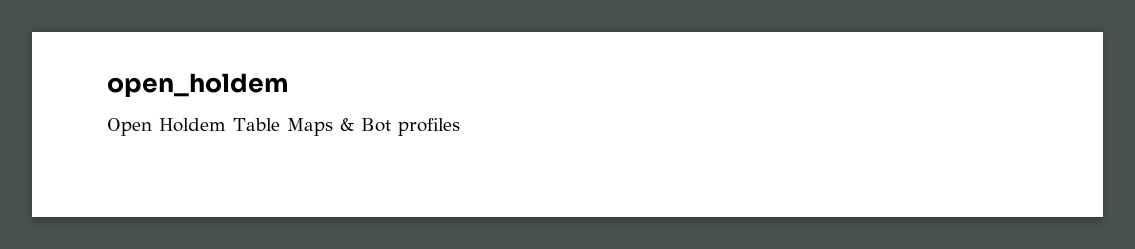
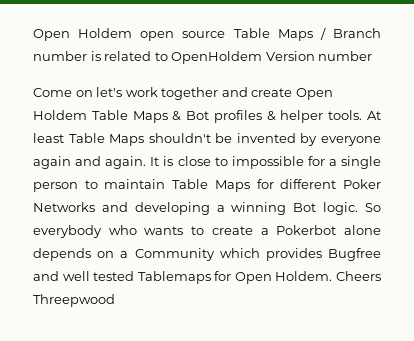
- open_holdem
- Open Holdem Table Maps & Bot profiles
+ Open Holdem open source Table Maps / Branch number is related to OpenHoldem Version number
+ Come on let's work together and create Open Holdem Table Maps & Bot profiles & helper tools. At least Table Maps shouldn't be invented by everyone again and again. It is close to impossible for a single person to maintain Table Maps for different Poker Networks and developing a winning Bot logic. So everybody who wants to create a Pokerbot alone depends on a Community which provides Bugfree and well tested Tablemaps for Open Holdem. Cheers Threepwood

